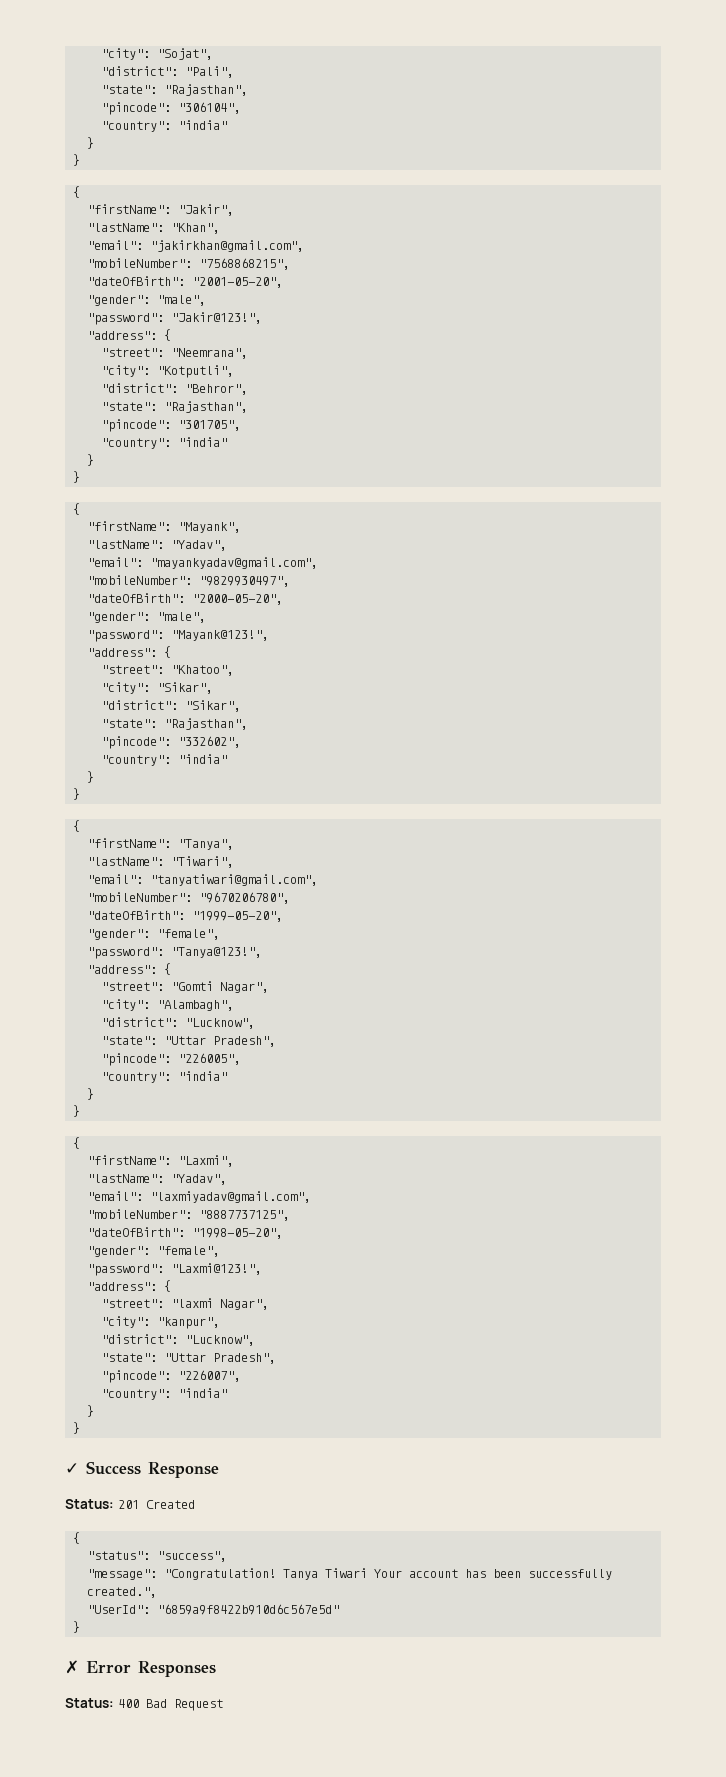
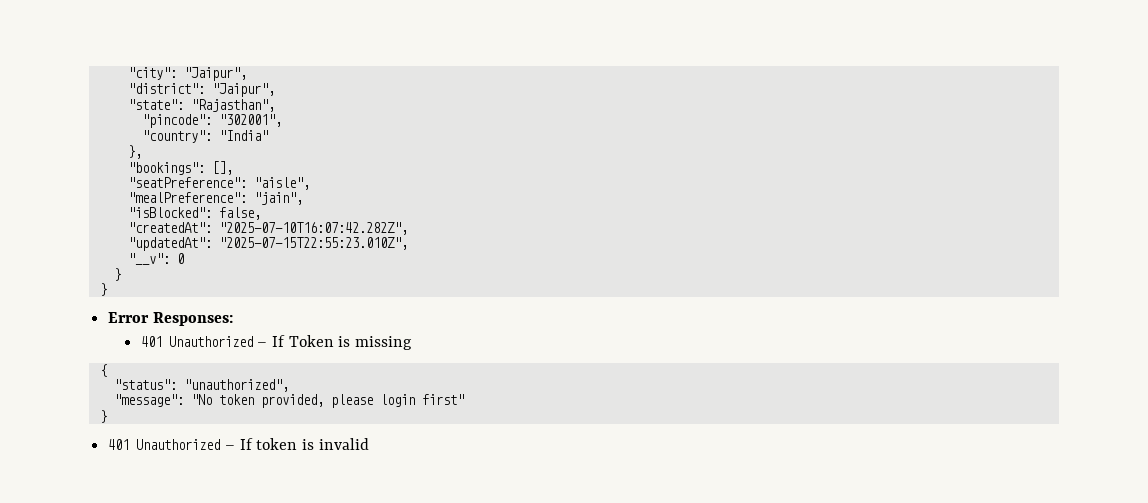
- "city": "Sojat",
- "district": "Pali",
+ "city": "Jaipur",
+ "district": "Jaipur",
  "state": "Rajasthan",
- "pincode": "306104",
- "country": "india"
+ "pincode": "302001",
+ "country": "India"
+ },
+ "bookings": [],
+ "seatPreference": "aisle",
+ "mealPreference": "jain",
+ "isBlocked": false,
+ "createdAt": "2025-07-10T16:07:42.282Z",
+ "updatedAt": "2025-07-15T22:55:23.010Z",
+ "__v": 0
  }
  }
- {
- "firstName": "Jakir",
- "lastName": "Khan",
- "email": "jakirkhan@gmail.com",
- "mobileNumber": "7568868215",
- "dateOfBirth": "2001-05-20",
- "gender": "male",
- "password": "Jakir@123!",
- "address": {
- "street": "Neemrana",
- "city": "Kotputli",
- "district": "Behror",
- "state": "Rajasthan",
- "pincode": "301705",
- "country": "india"
- }
- }
- {
- "firstName": "Mayank",
- "lastName": "Yadav",
- "email": "mayankyadav@gmail.com",
- "mobileNumber": "9829930497",
- "dateOfBirth": "2000-05-20",
- "gender": "male",
- "password": "Mayank@123!",
- "address": {
- "street": "Khatoo",
- "city": "Sikar",
- "district": "Sikar",
- "state": "Rajasthan",
- "pincode": "332602",
- "country": "india"
- }
- }
- {
- "firstName": "Tanya",
- "lastName": "Tiwari",
- "email": "tanyatiwari@gmail.com",
- "mobileNumber": "9670206780",
- "dateOfBirth": "1999-05-20",
- "gender": "female",
- "password": "Tanya@123!",
- "address": {
- "street": "Gomti Nagar",
- "city": "Alambagh",
- "district": "Lucknow",
- "state": "Uttar Pradesh",
- "pincode": "226005",
- "country": "india"
- }
- }
- {
- "firstName": "Laxmi",
- "lastName": "Yadav",
- "email": "laxmiyadav@gmail.com",
- "mobileNumber": "8887737125",
- "dateOfBirth": "1998-05-20",
- "gender": "female",
- "password": "Laxmi@123!",
- "address": {
- "street": "laxmi Nagar",
- "city": "kanpur",
- "district": "Lucknow",
- "state": "Uttar Pradesh",
- "pincode": "226007",
- "country": "india"
- }
- }
- ✓ Success Response
- Status: 201 Created
+ Error Responses:
+ 401 Unauthorized – If Token is missing
- "status": "success",
+ "status": "unauthorized",
- "message": "Congratulation! Tanya Tiwari Your account has been successfully created.",
- "UserId": "6859a9f8422b910d6c567e5d"
+ "message": "No token provided, please login first"
  }
- ✗ Error Responses
- Status: 400 Bad Request
+ 401 Unauthorized – If token is invalid

